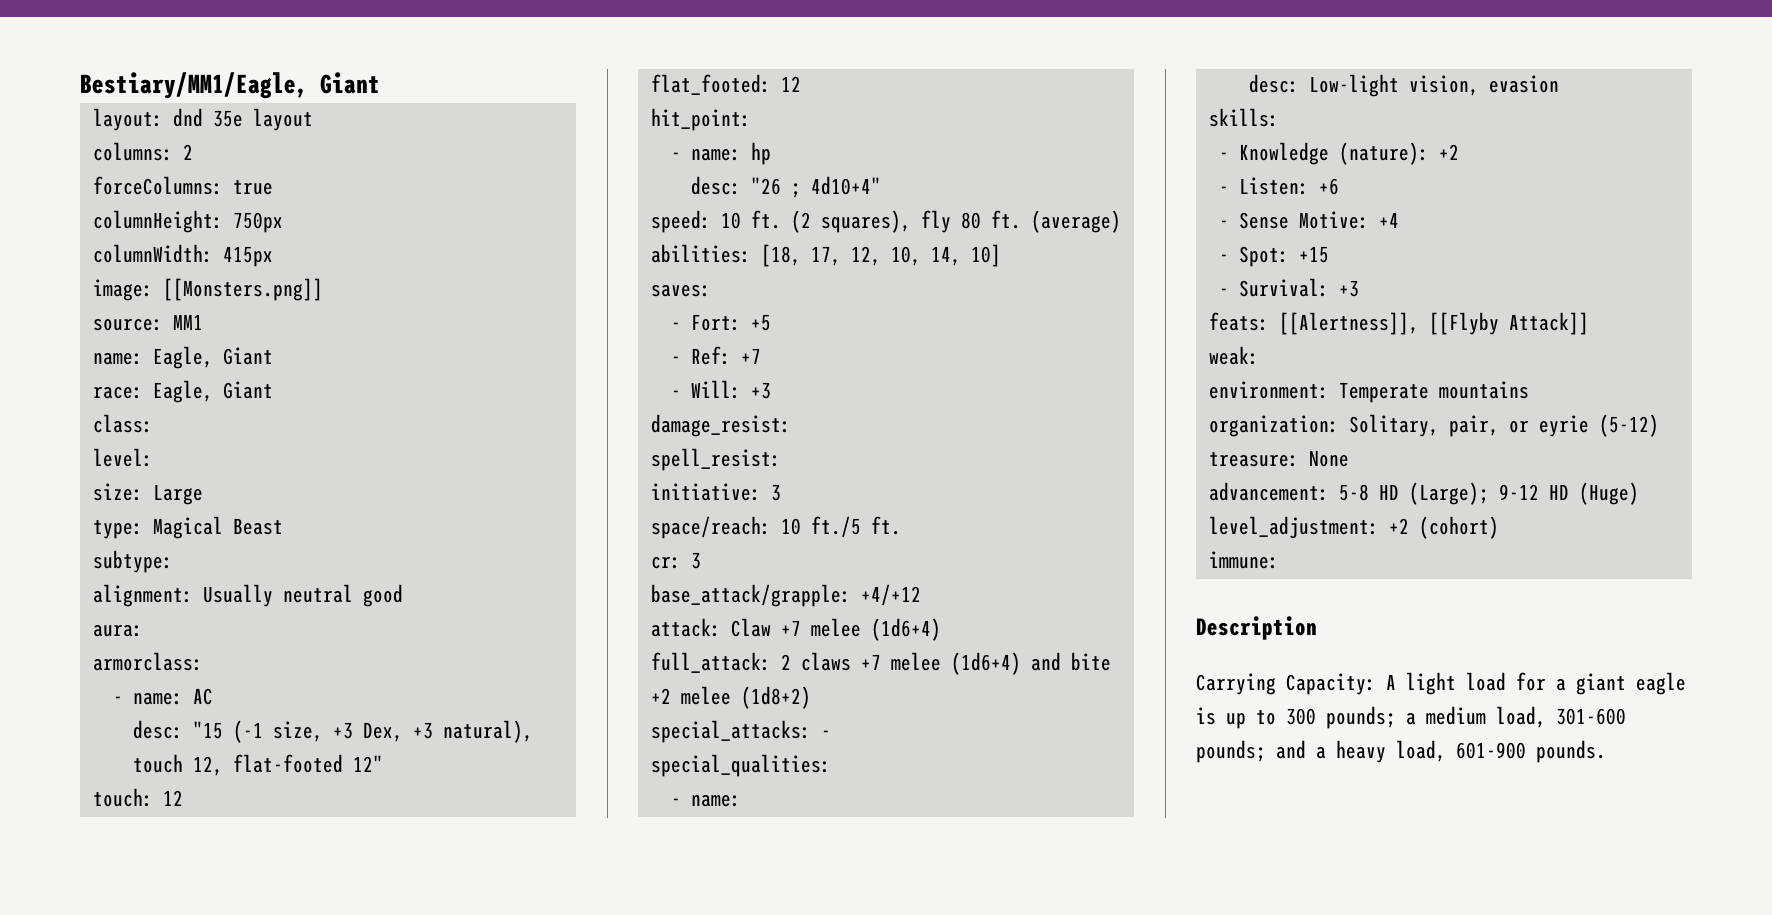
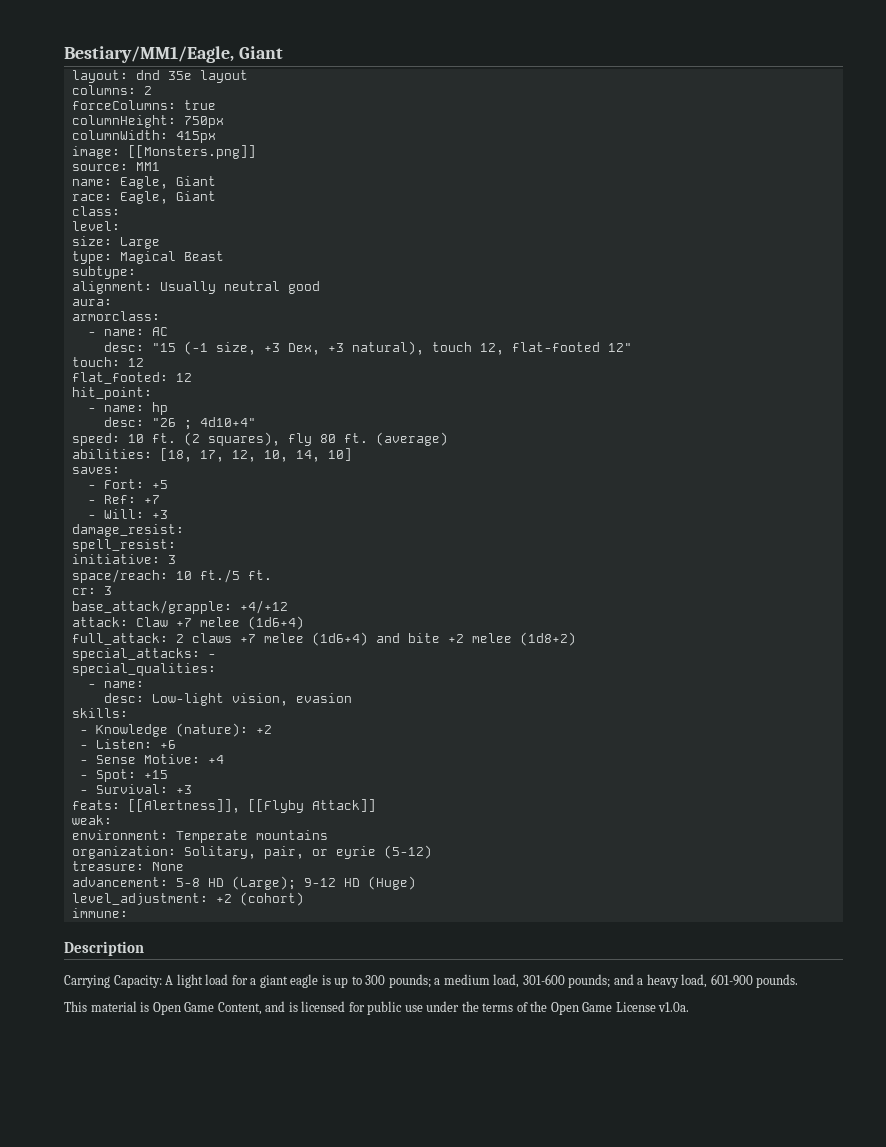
+ This material is Open Game Content, and is licensed for public use under the terms of the Open Game License v1.0a.

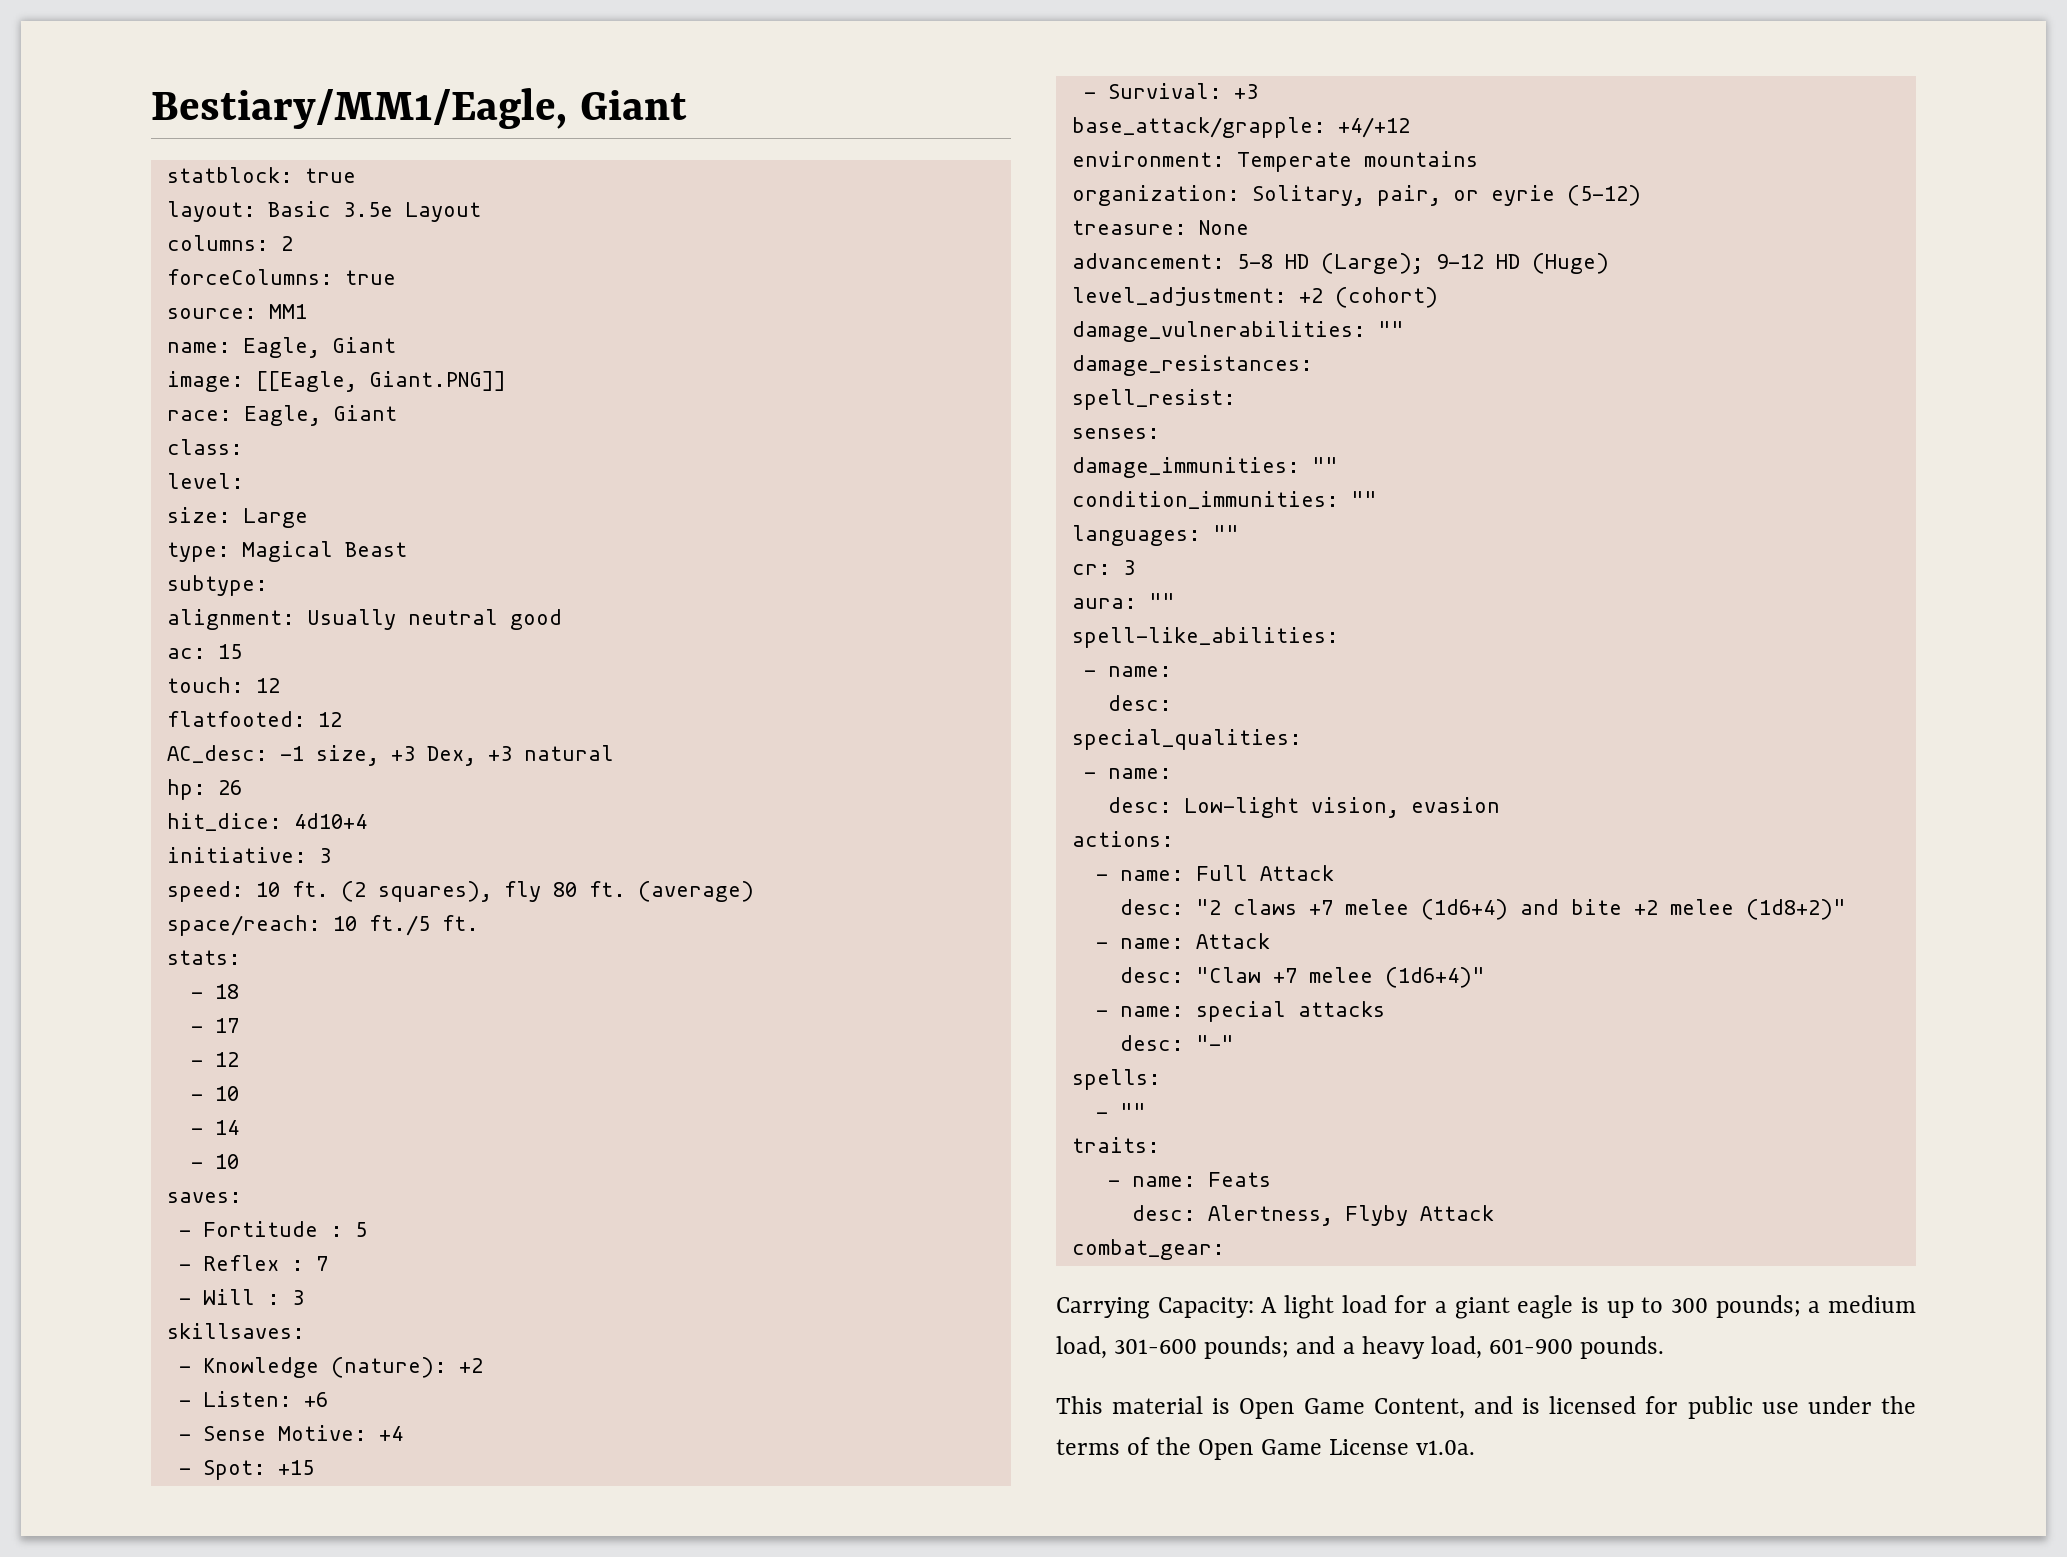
+ statblock: true
- layout: dnd 35e layout
+ layout: Basic 3.5e Layout
- columnHeight: 750px
- columnWidth: 415px
- image: [[Monsters.png]]
+ image: [[Eagle, Giant.PNG]]
- aura:
- armorclass:
- - name: AC
- desc: "15 (-1 size, +3 Dex, +3 natural), touch 12, flat-footed 12"
+ ac: 15
  touch: 12
- flat_footed: 12
- hit_point:
- - name: hp
- desc: "26 ; 4d10+4"
+ flatfooted: 12
+ AC_desc: -1 size, +3 Dex, +3 natural
+ hp: 26
+ hit_dice: 4d10+4
+ initiative: 3
- abilities: [18, 17, 12, 10, 14, 10]
+ space/reach: 10 ft./5 ft.
+ stats:
+ - 18
+ - 17
+ - 12
+ - 10
+ - 14
+ - 10
  saves:
- - Fort: +5
- - Ref: +7
- - Will: +3
- damage_resist:
- spell_resist:
- initiative: 3
- space/reach: 10 ft./5 ft.
- cr: 3
- base_attack/grapple: +4/+12
- attack: Claw +7 melee (1d6+4)
- full_attack: 2 claws +7 melee (1d6+4) and bite +2 melee (1d8+2)
- special_attacks: -
- special_qualities:
- - name:
- desc: Low-light vision, evasion
- skills:
+ - Fortitude : 5
+ - Reflex : 7
+ - Will : 3
+ skillsaves:
- feats: [[Alertness]], [[Flyby Attack]]
- weak:
+ base_attack/grapple: +4/+12
- immune:
- Description
+ damage_vulnerabilities: ""
+ damage_resistances:
+ spell_resist:
+ senses:
+ damage_immunities: ""
+ condition_immunities: ""
+ languages: ""
+ cr: 3
+ aura: ""
+ spell-like_abilities:
+ - name:
+ desc:
+ special_qualities:
+ - name:
+ desc: Low-light vision, evasion
+ actions:
+ - name: Full Attack
+ desc: "2 claws +7 melee (1d6+4) and bite +2 melee (1d8+2)"
+ - name: Attack
+ desc: "Claw +7 melee (1d6+4)"
+ - name: special attacks
+ desc: "-"
+ spells:
+ - ""
+ traits:
+ - name: Feats
+ desc: Alertness, Flyby Attack
+ combat_gear:

